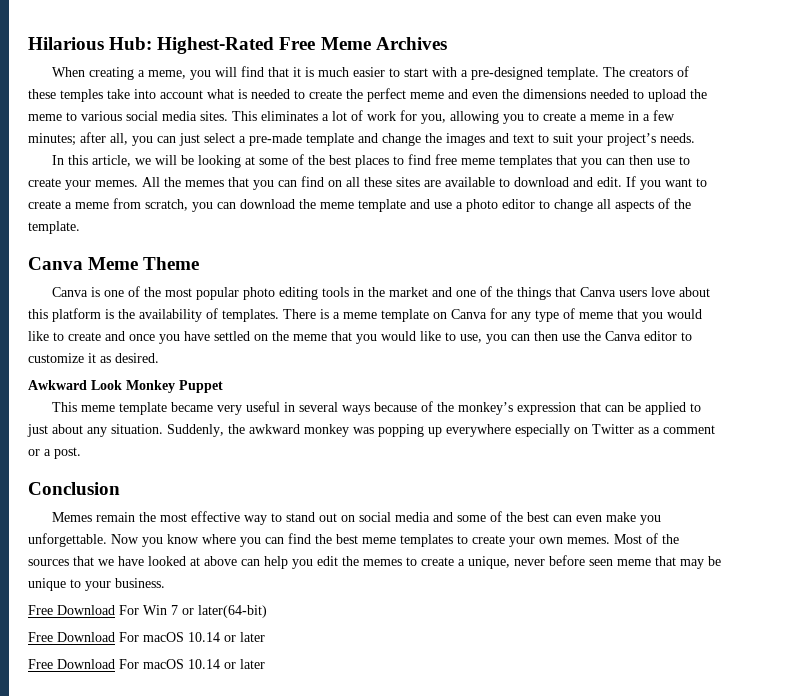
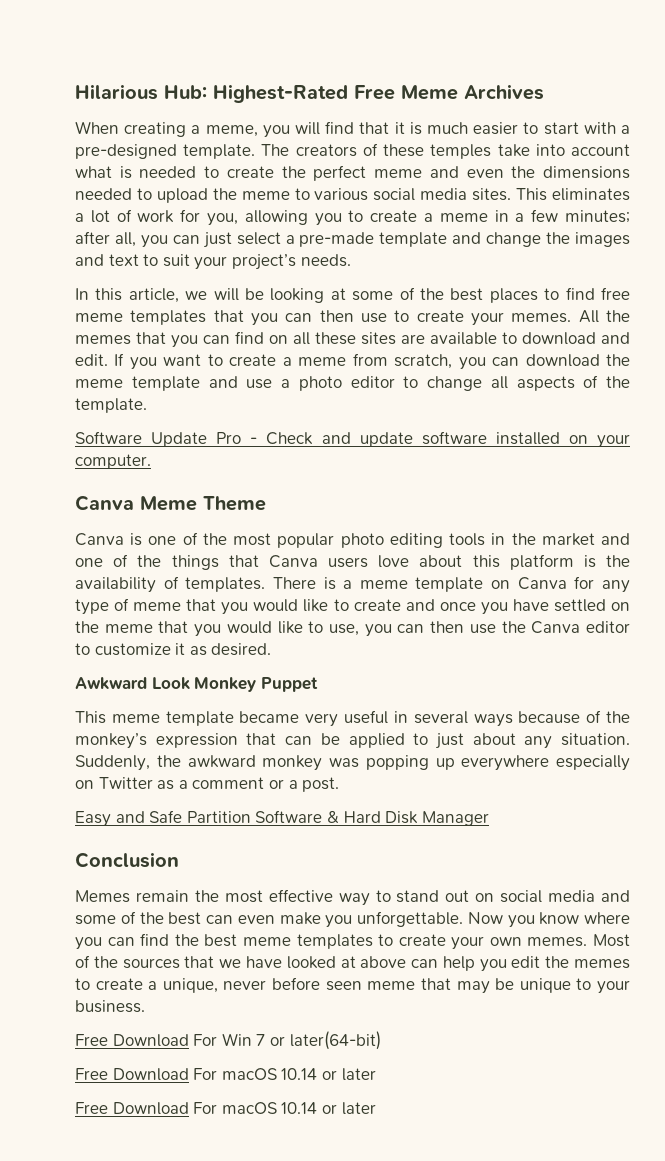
+ Software Update Pro - Check and update software installed on your computer.
+ Easy and Safe Partition Software & Hard Disk Manager

